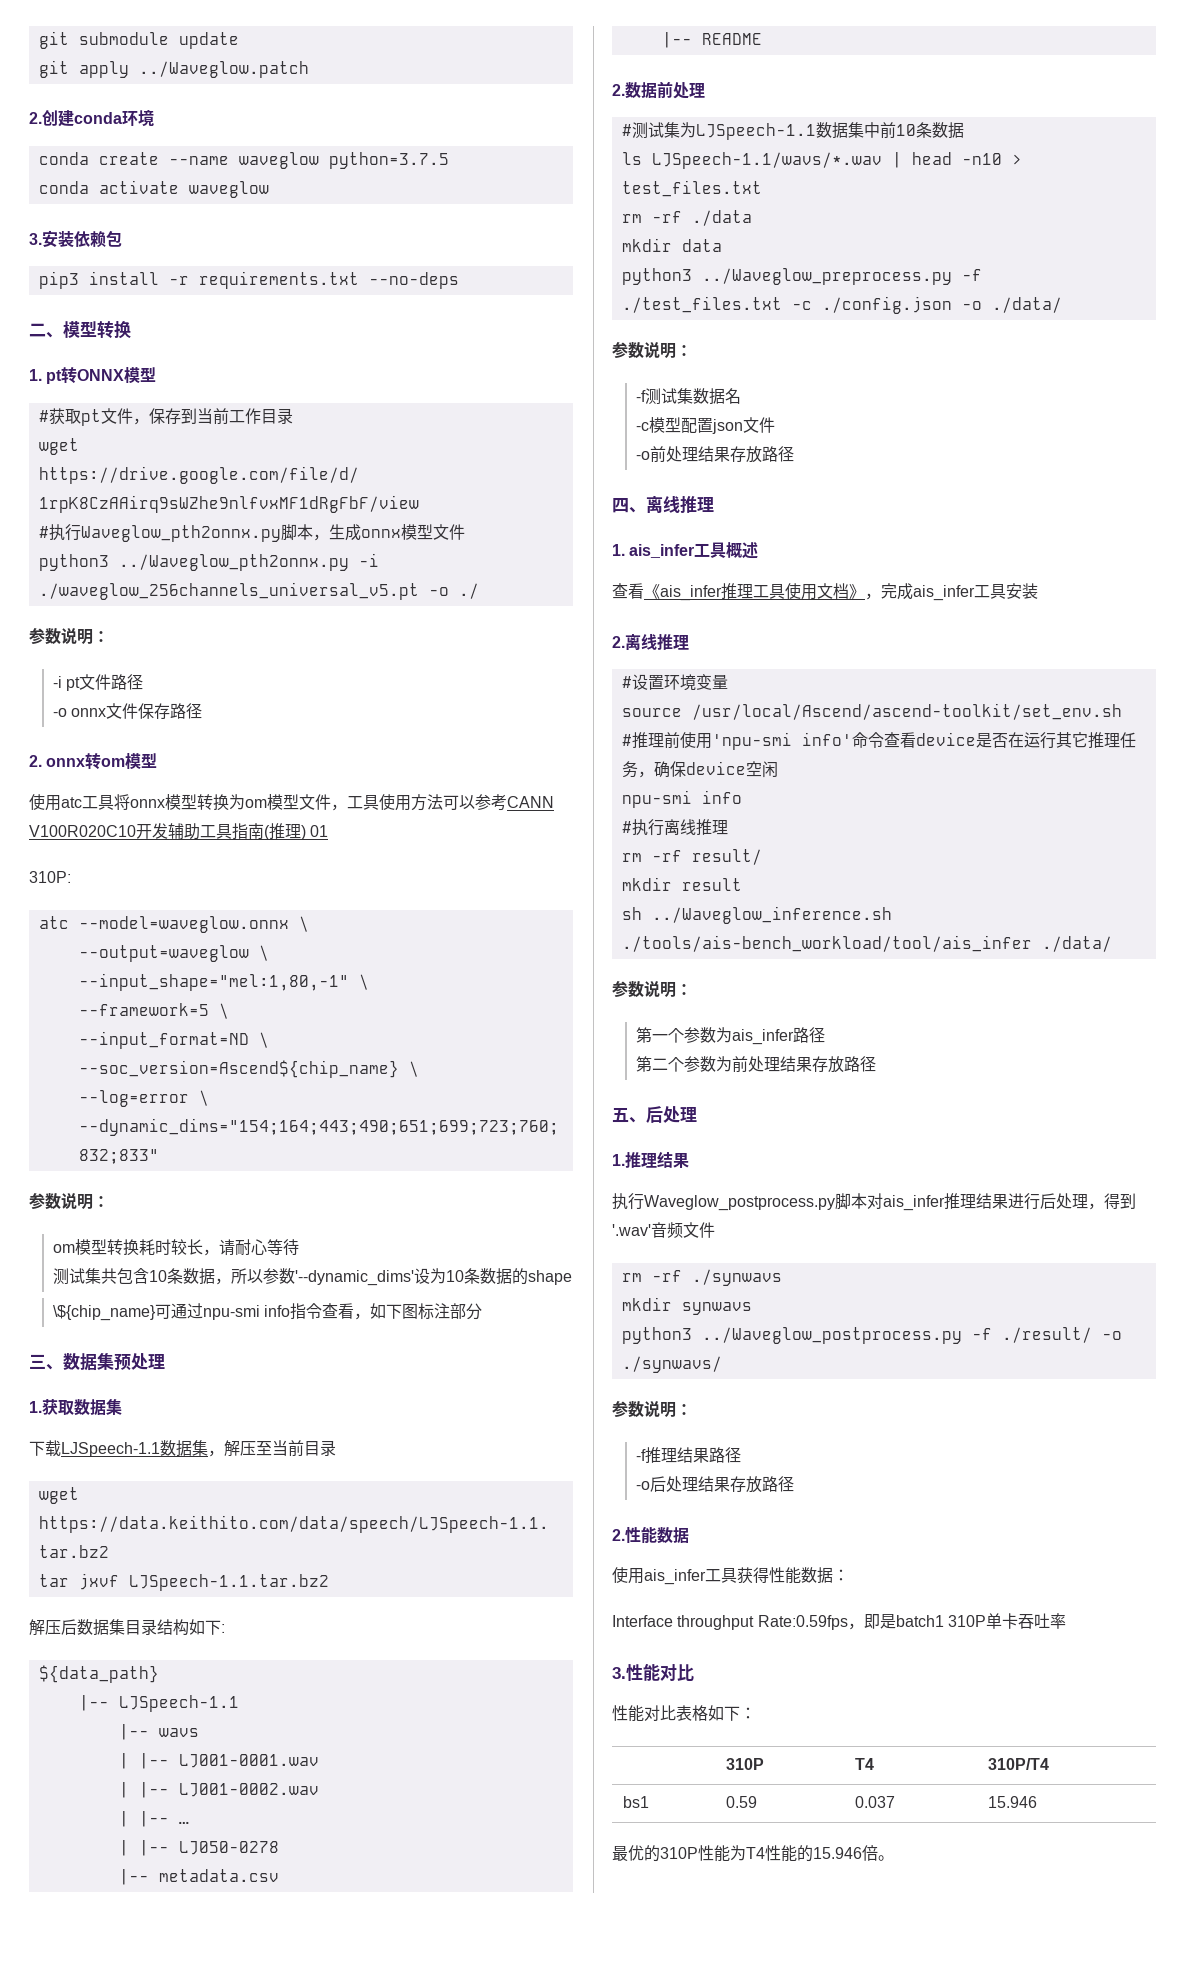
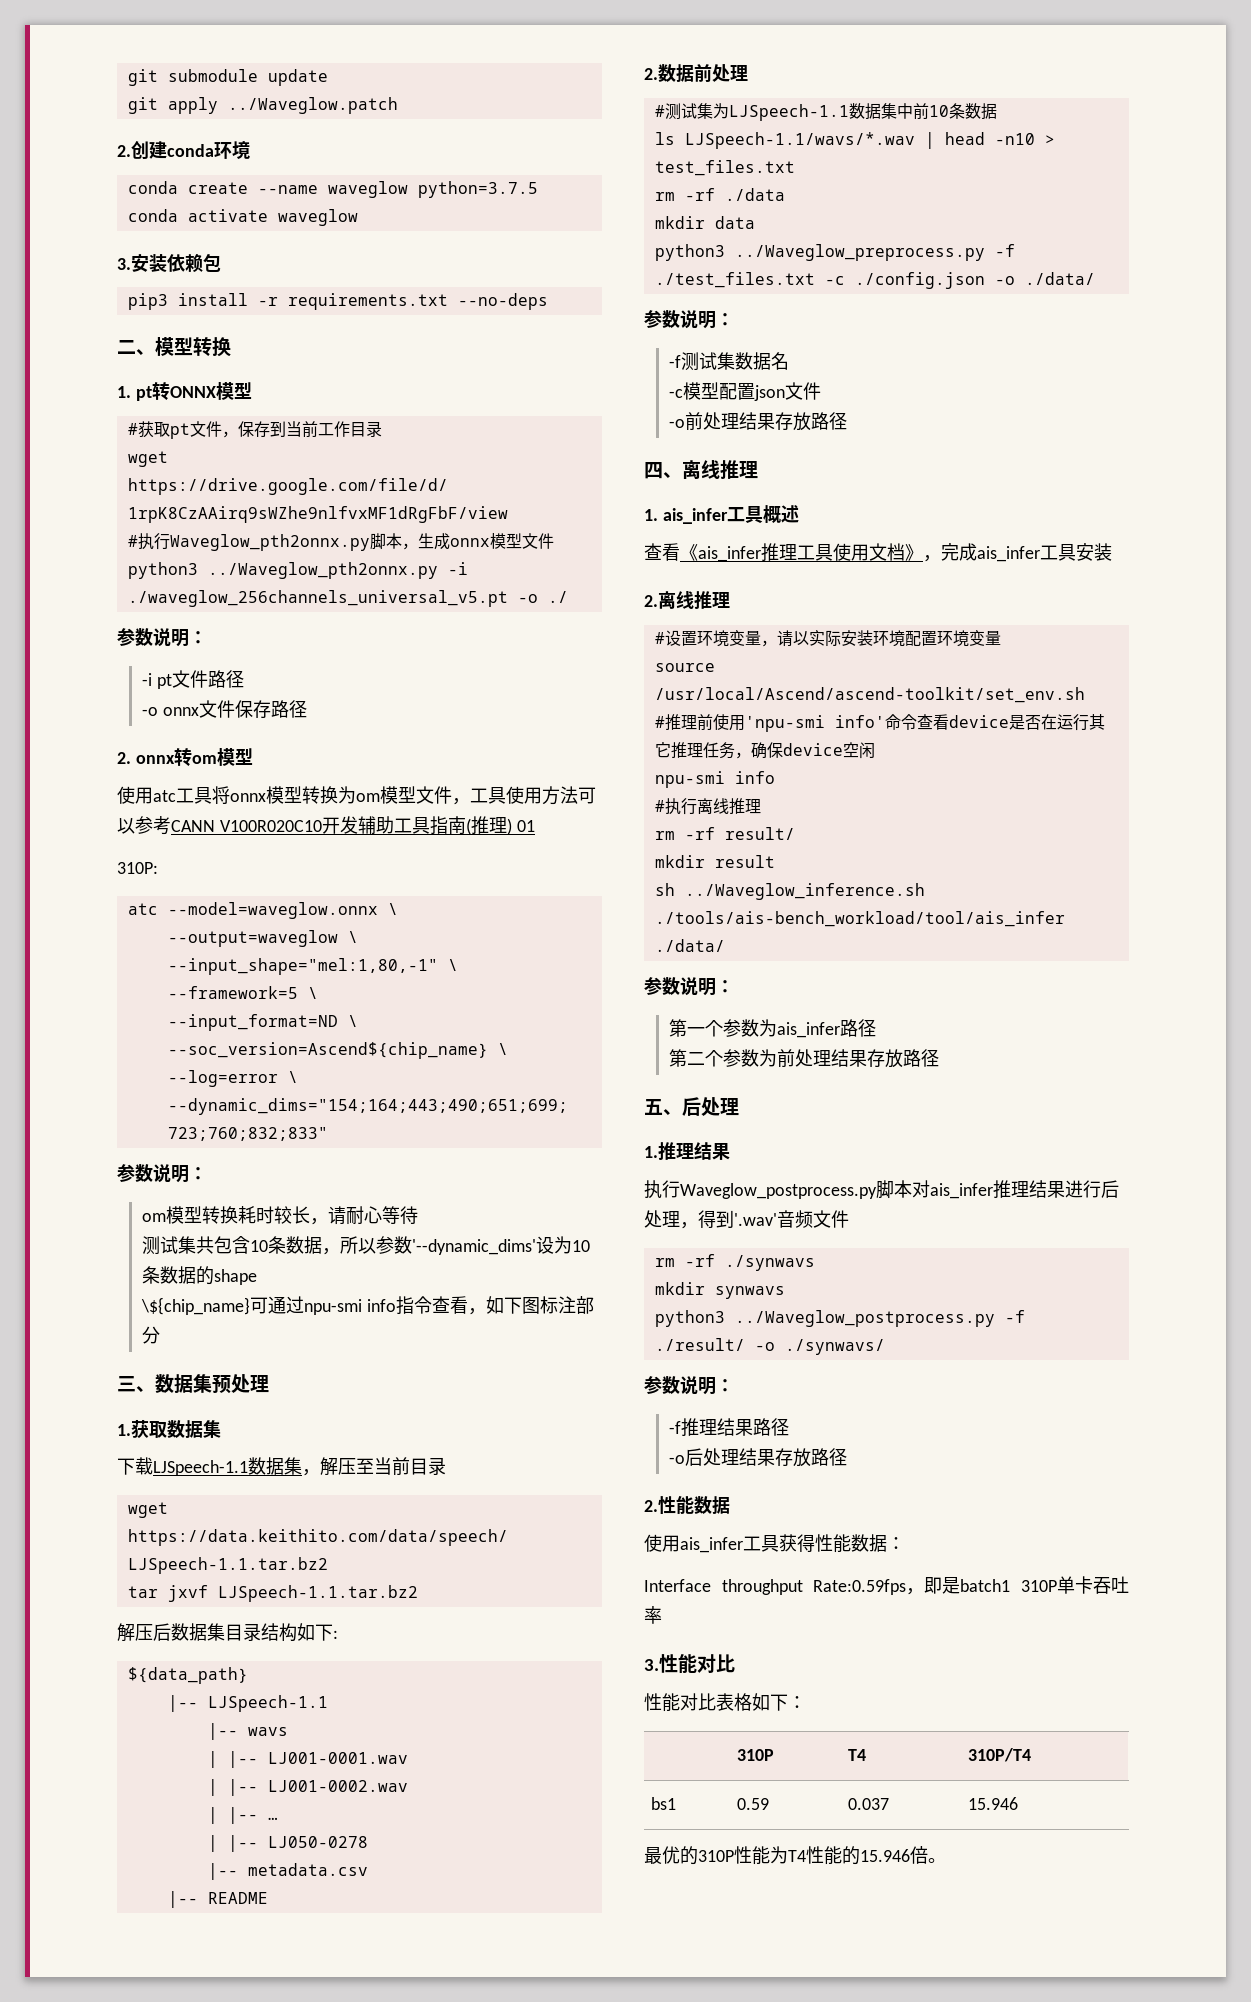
- #设置环境变量
+ #设置环境变量，请以实际安装环境配置环境变量

